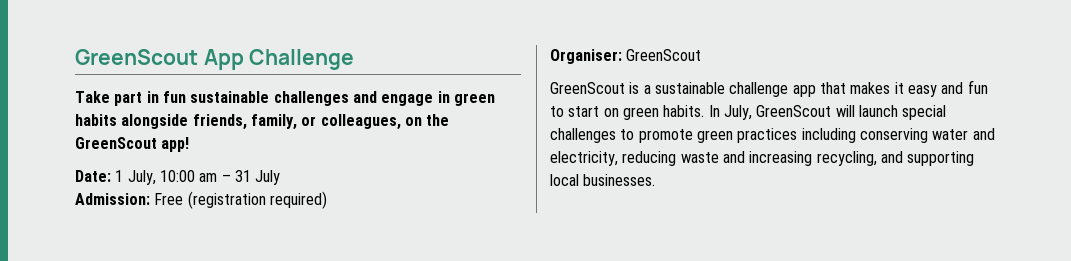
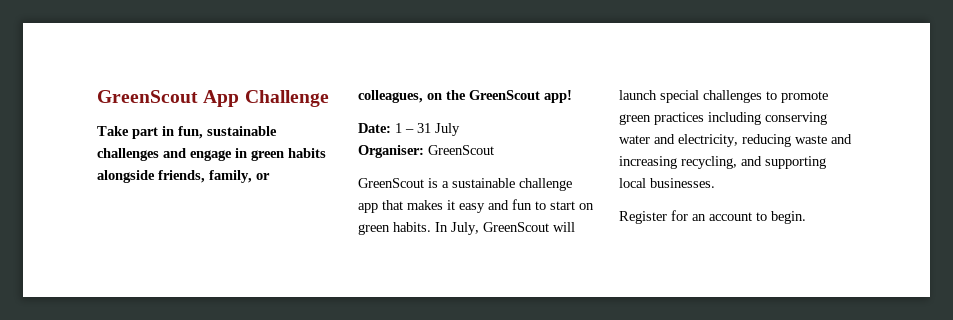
- Take part in fun sustainable challenges and engage in green habits alongside friends, family, or colleagues, on the GreenScout app!
+ Take part in fun, sustainable challenges and engage in green habits alongside friends, family, or colleagues, on the GreenScout app!
- Date: 1 July, 10:00 am – 31 July
+ Date: 1 – 31 July
- Admission: Free (registration required)
+ Register for an account to begin.

